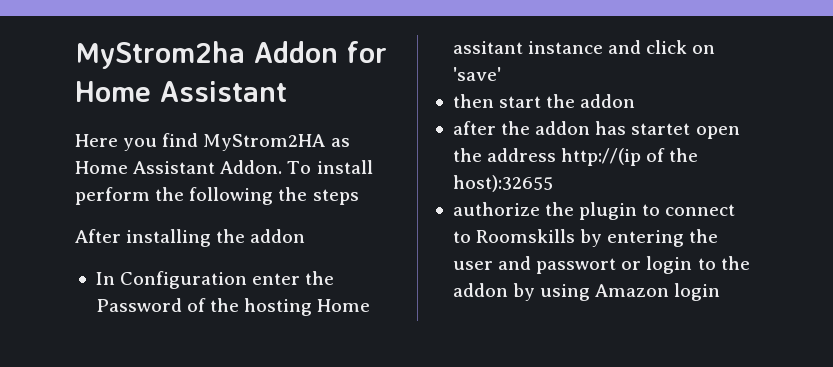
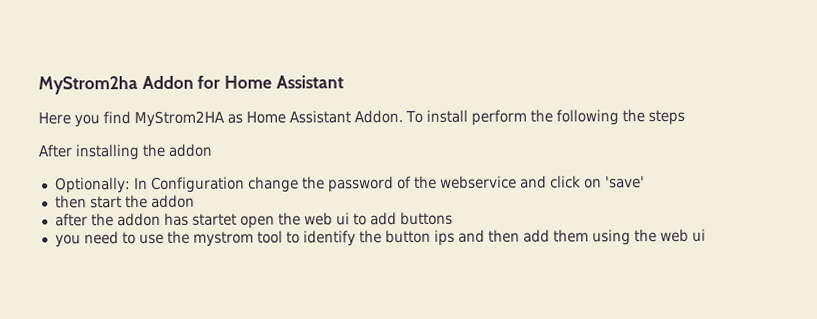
- In Configuration enter the Password of the hosting Home assitant instance and click on 'save'
+ Optionally: In Configuration change the password of the webservice and click on 'save'
- after the addon has startet open the address http://(ip of the host):32655
- authorize the plugin to connect to Roomskills by entering the user and passwort or login to the addon by using Amazon login
+ after the addon has startet open the web ui to add buttons
+ you need to use the mystrom tool to identify the button ips and then add them using the web ui

